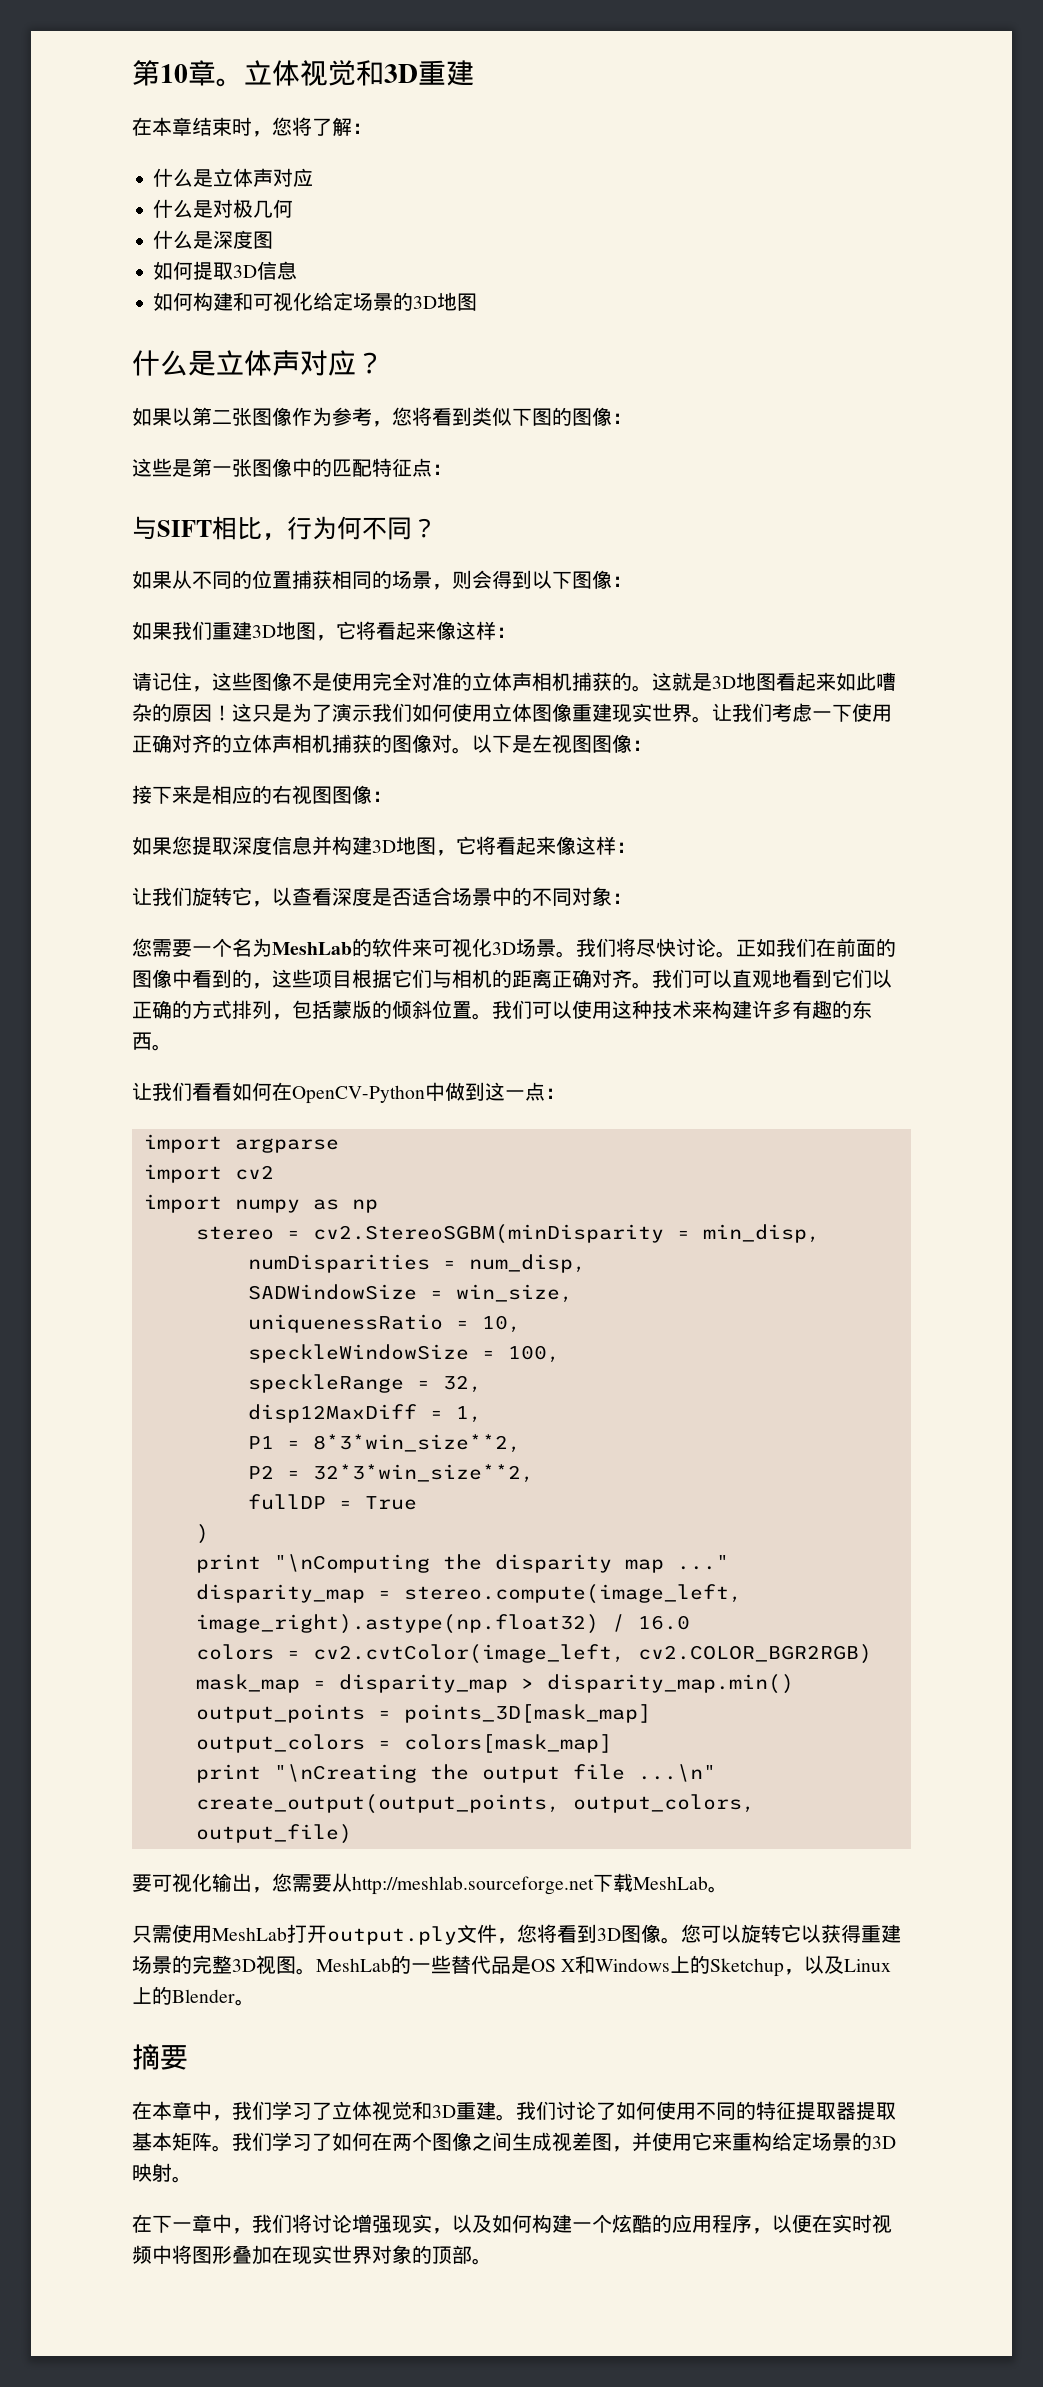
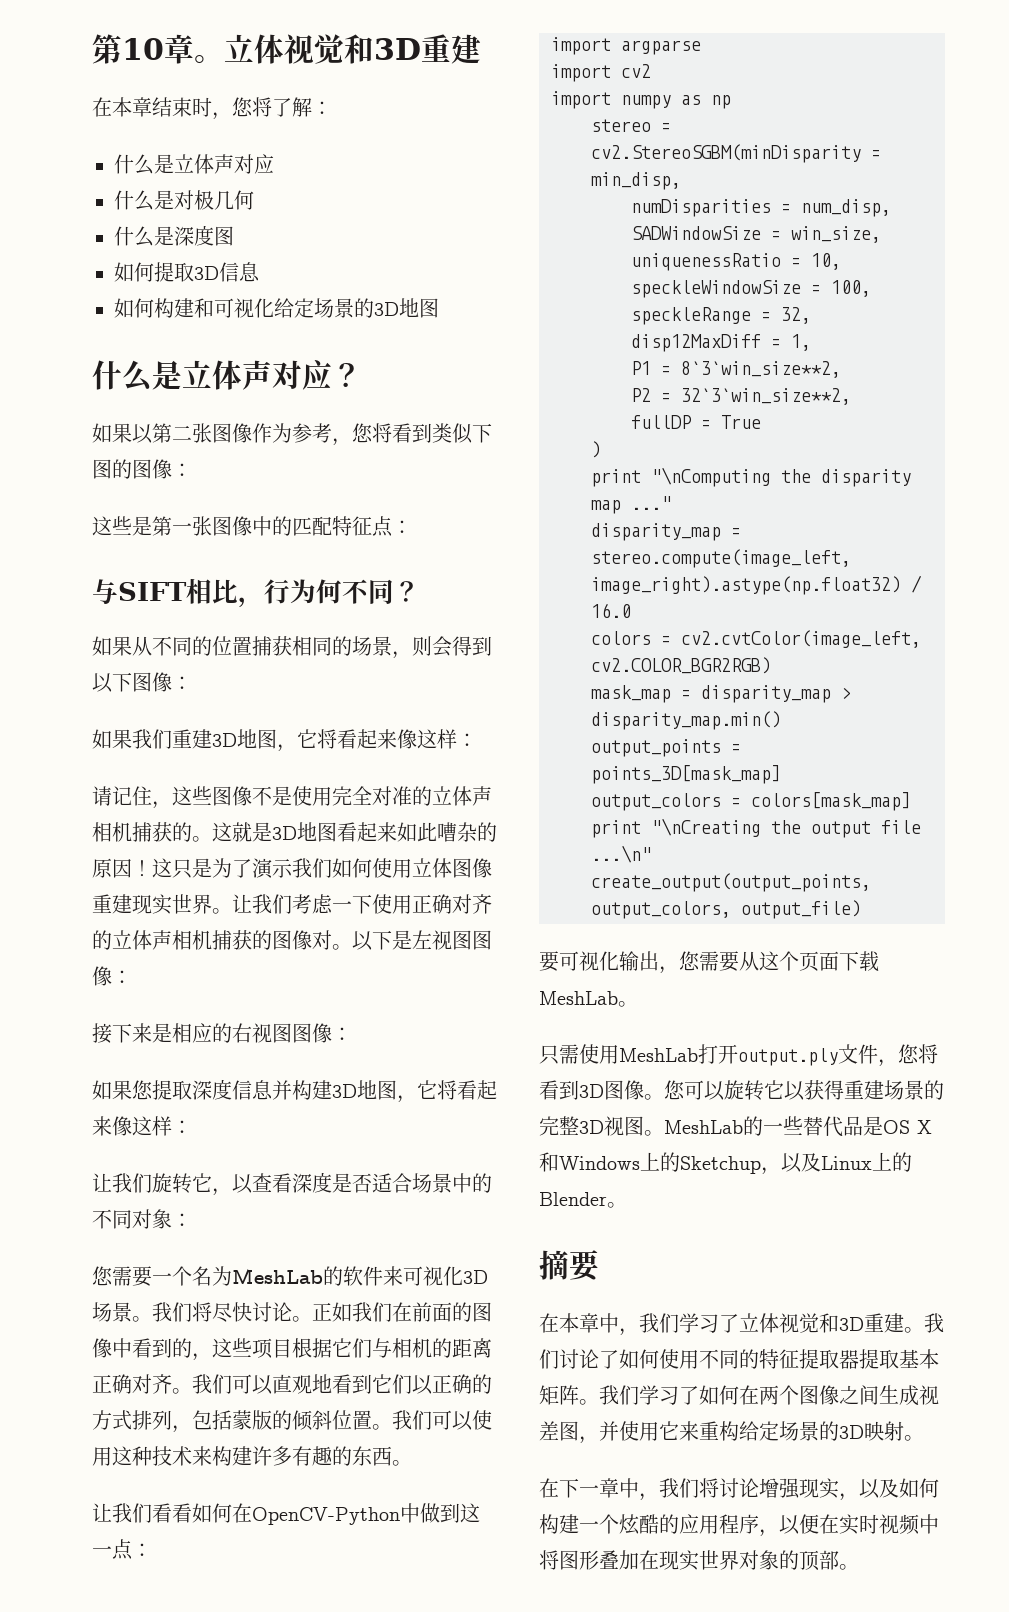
- P1 = 8*3*win_size**2,
+ P1 = 8`3`win_size**2,
- P2 = 32*3*win_size**2,
+ P2 = 32`3`win_size**2,
- 要可视化输出，您需要从http://meshlab.sourceforge.net下载MeshLab。
+ 要可视化输出，您需要从这个页面下载MeshLab。

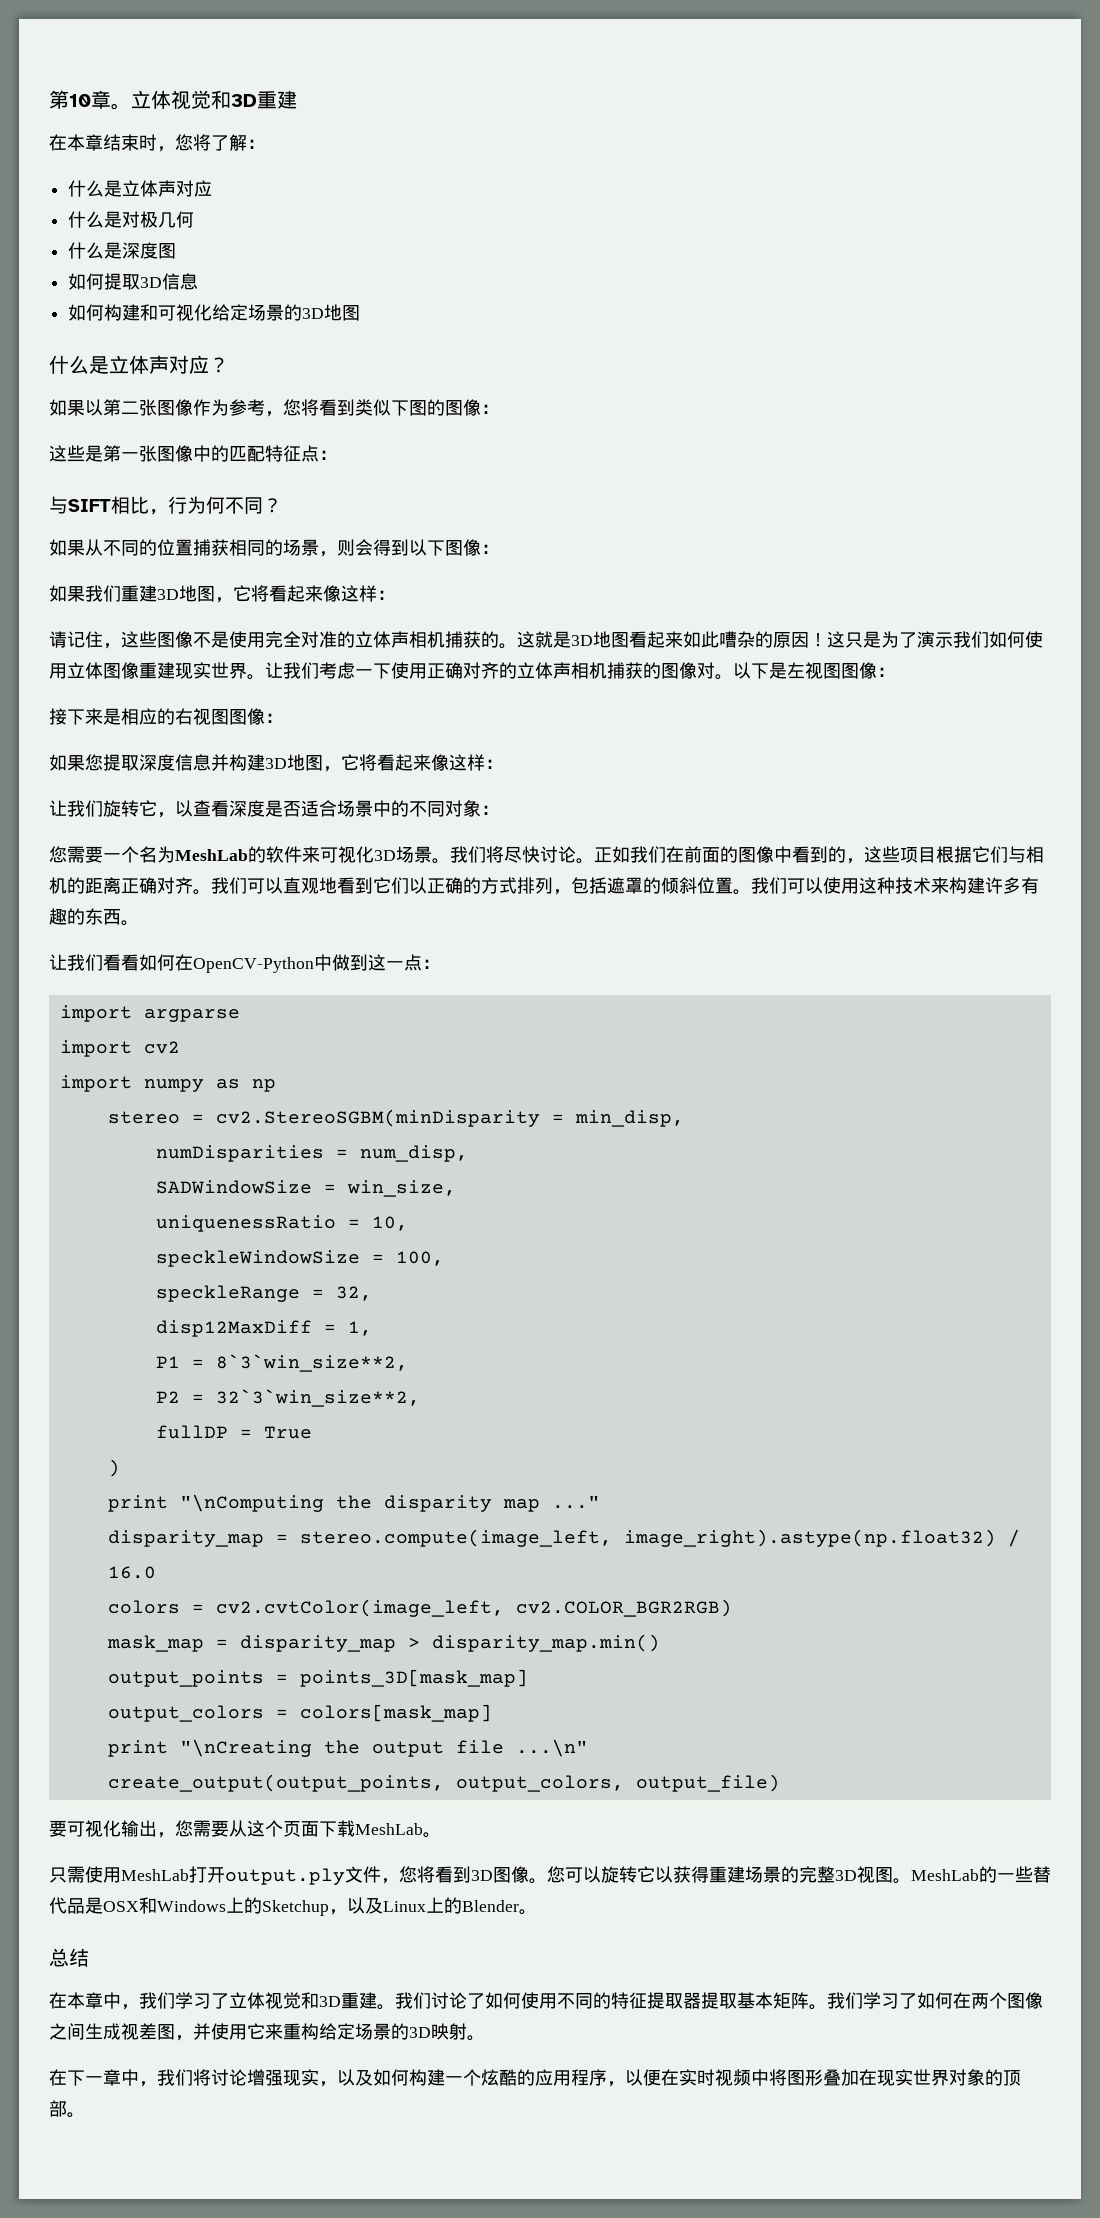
- 我们可以直观地看到它们以正确的方式排列，包括蒙版的倾斜位置。
+ 我们可以直观地看到它们以正确的方式排列，包括遮罩的倾斜位置。
- MeshLab的一些替代品是OS X和Windows上的Sketchup，以及Linux上的Blender。
+ MeshLab的一些替代品是OSX和Windows上的Sketchup，以及Linux上的Blender。
- 摘要
+ 总结

